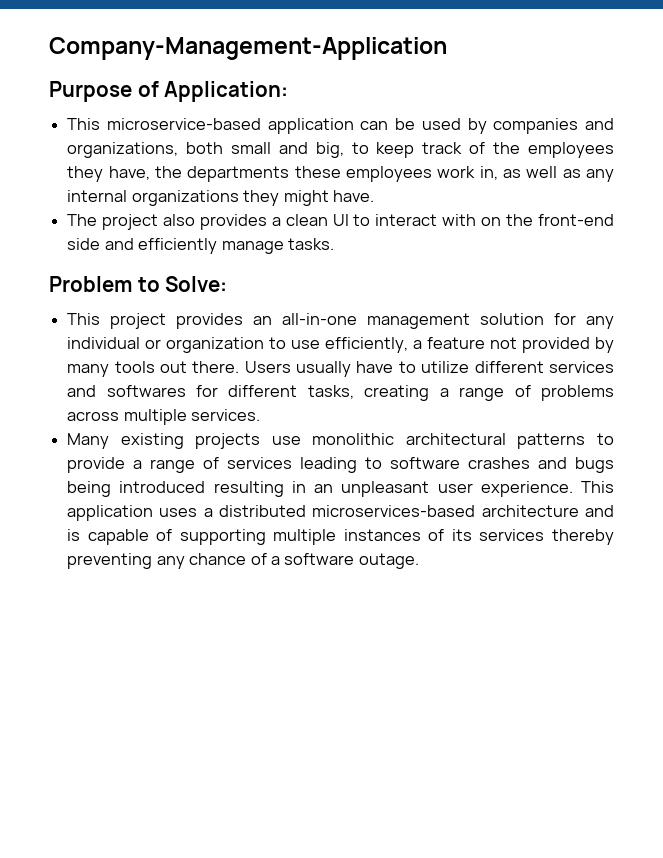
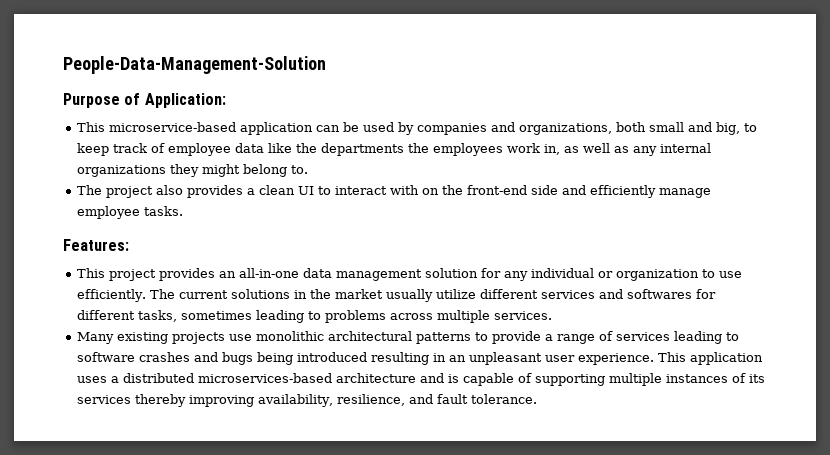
- Company-Management-Application
+ People-Data-Management-Solution
- This microservice-based application can be used by companies and organizations, both small and big, to keep track of the employees they have, the departments these employees work in, as well as any internal organizations they might have.
+ This microservice-based application can be used by companies and organizations, both small and big, to keep track of employee data like the departments the employees work in, as well as any internal organizations they might belong to.
- The project also provides a clean UI to interact with on the front-end side and efficiently manage tasks.
+ The project also provides a clean UI to interact with on the front-end side and efficiently manage employee tasks.
- Problem to Solve:
+ Features:
- This project provides an all-in-one management solution for any individual or organization to use efficiently, a feature not provided by many tools out there. Users usually have to utilize different services and softwares for different tasks, creating a range of problems across multiple services.
+ This project provides an all-in-one data management solution for any individual or organization to use efficiently. The current solutions in the market usually utilize different services and softwares for different tasks, sometimes leading to problems across multiple services.
- This application uses a distributed microservices-based architecture and is capable of supporting multiple instances of its services thereby preventing any chance of a software outage.
+ This application uses a distributed microservices-based architecture and is capable of supporting multiple instances of its services thereby improving availability, resilience, and fault tolerance.

